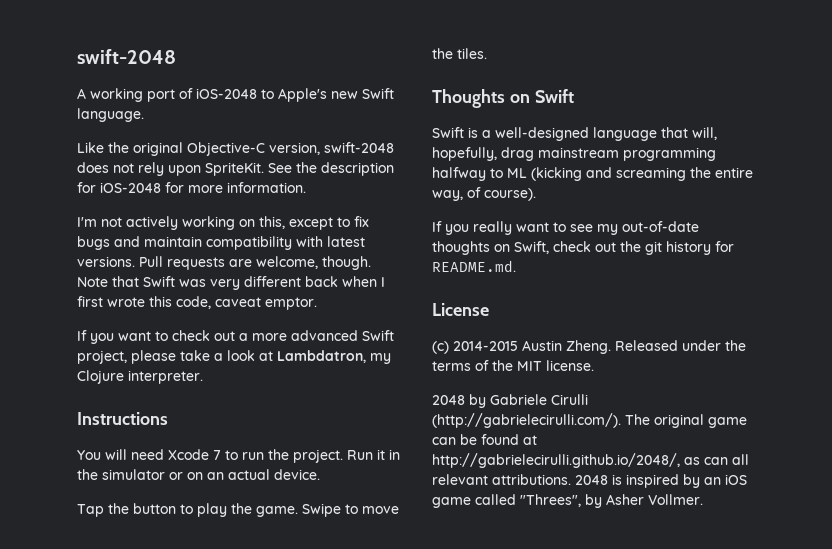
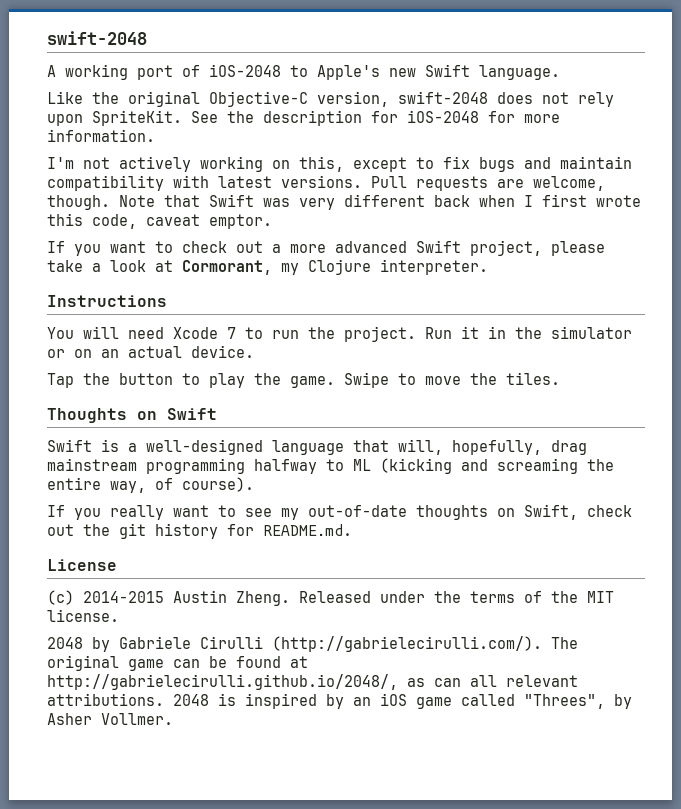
- If you want to check out a more advanced Swift project, please take a look at Lambdatron, my Clojure interpreter.
+ If you want to check out a more advanced Swift project, please take a look at Cormorant, my Clojure interpreter.

